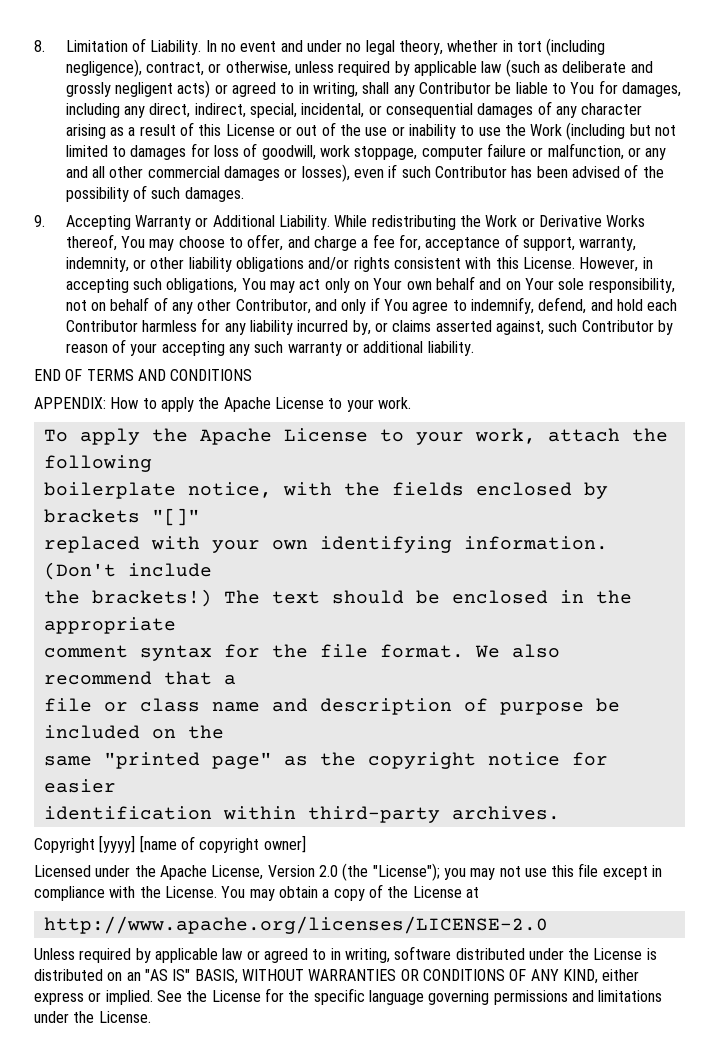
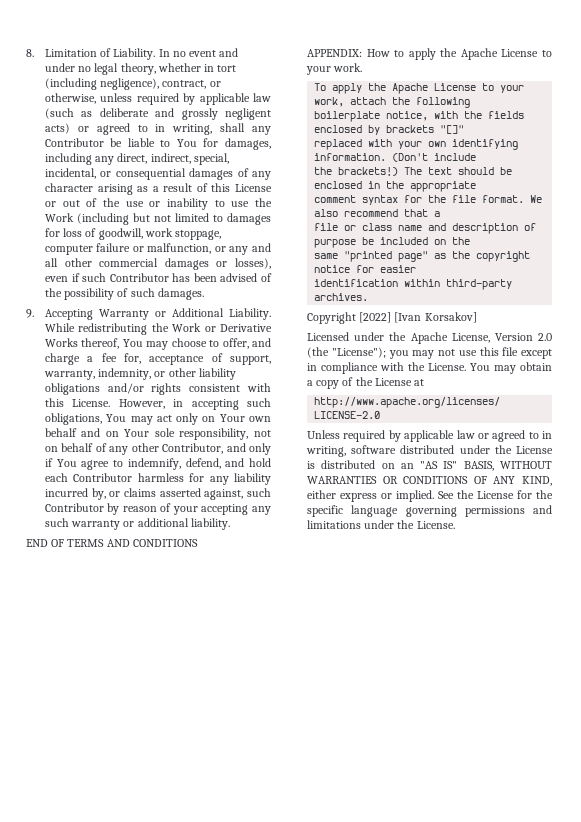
- Copyright [yyyy] [name of copyright owner]
+ Copyright [2022] [Ivan Korsakov]

